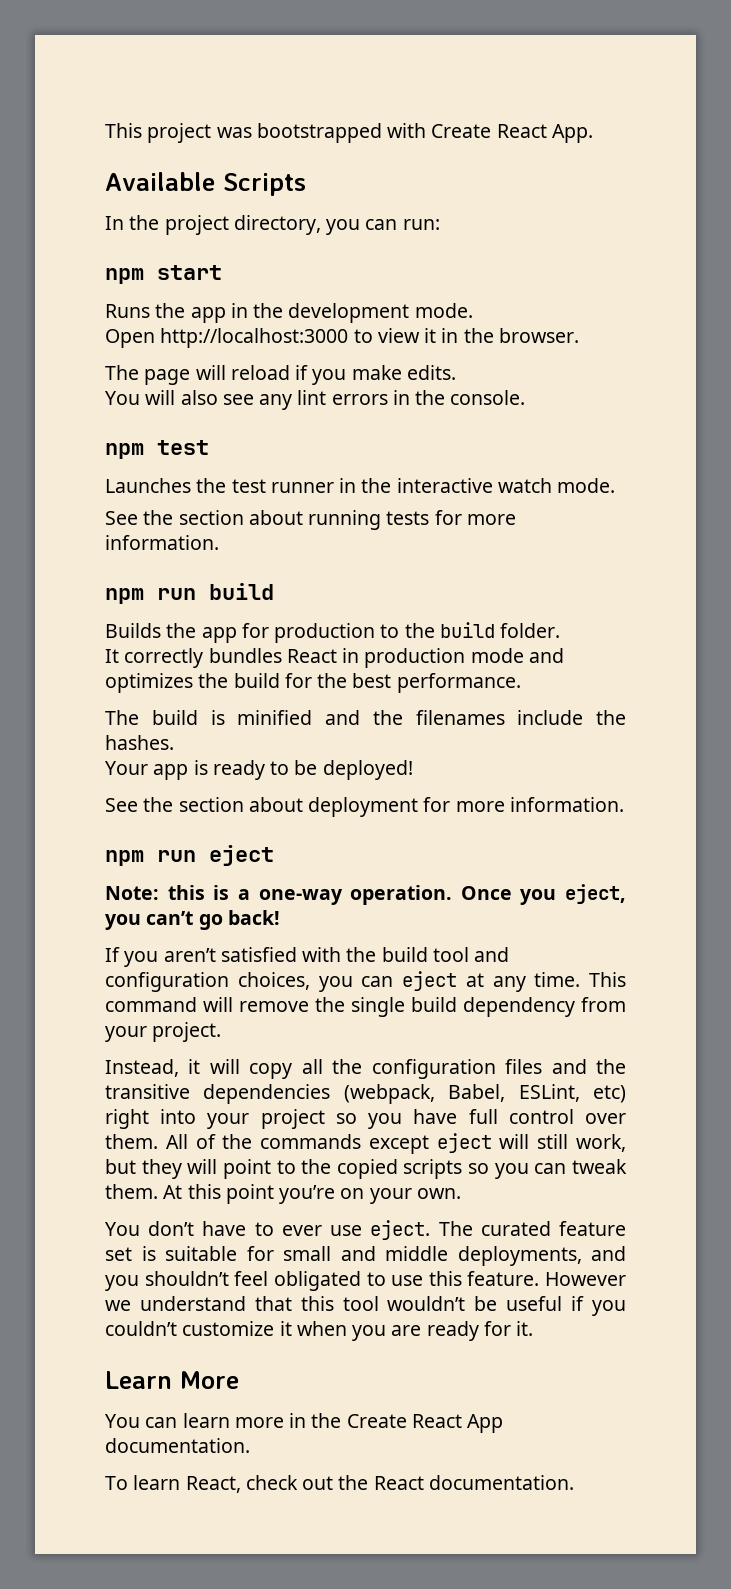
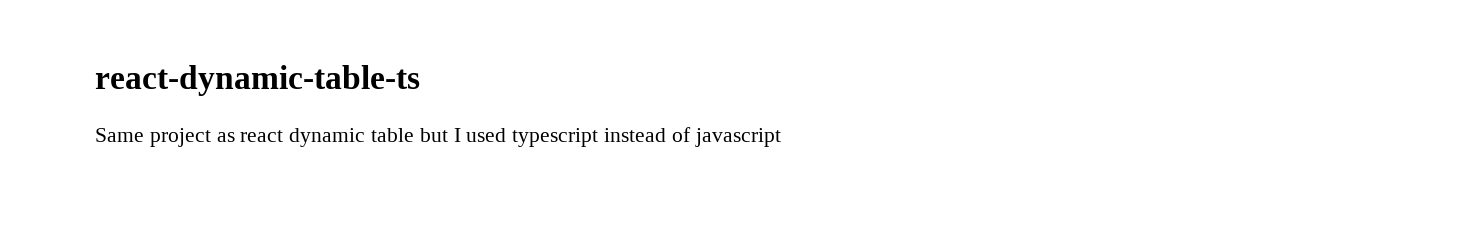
- This project was bootstrapped with Create React App.
- Available Scripts
- In the project directory, you can run:
- npm start
- Runs the app in the development mode.
- Open http://localhost:3000 to view it in the browser.
- The page will reload if you make edits.
- You will also see any lint errors in the console.
- npm test
- Launches the test runner in the interactive watch mode.
- See the section about running tests for more information.
- npm run build
- Builds the app for production to the build folder.
- It correctly bundles React in production mode and optimizes the build for the best performance.
- The build is minified and the filenames include the hashes.
- Your app is ready to be deployed!
- See the section about deployment for more information.
- npm run eject
- Note: this is a one-way operation. Once you eject, you can’t go back!
- If you aren’t satisfied with the build tool and configuration choices, you can eject at any time. This command will remove the single build dependency from your project.
- Instead, it will copy all the configuration files and the transitive dependencies (webpack, Babel, ESLint, etc) right into your project so you have full control over them. All of the commands except eject will still work, but they will point to the copied scripts so you can tweak them. At this point you’re on your own.
- You don’t have to ever use eject. The curated feature set is suitable for small and middle deployments, and you shouldn’t feel obligated to use this feature. However we understand that this tool wouldn’t be useful if you couldn’t customize it when you are ready for it.
- Learn More
- You can learn more in the Create React App documentation.
- To learn React, check out the React documentation.
+ react-dynamic-table-ts
+ Same project as react dynamic table but I used typescript instead of javascript

